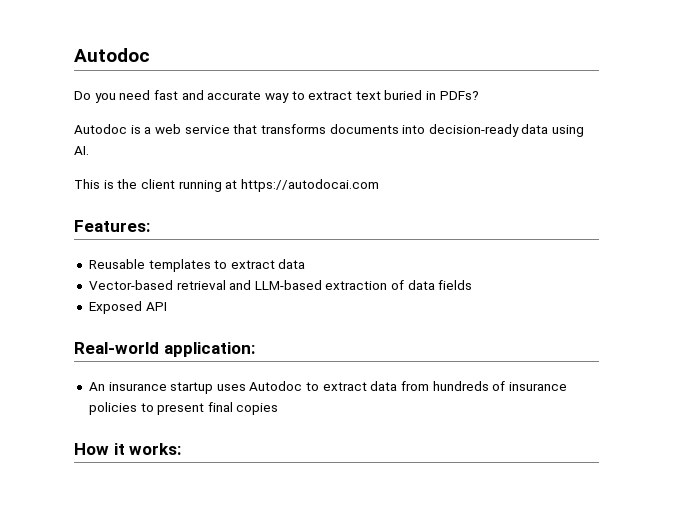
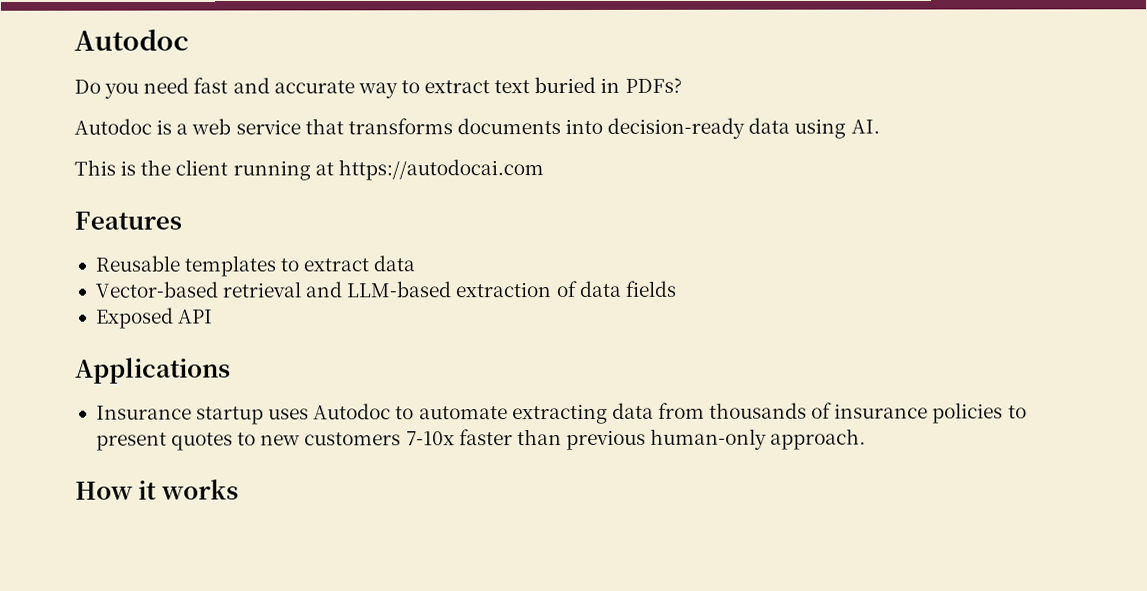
- Features:
+ Features
- Real-world application:
- An insurance startup uses Autodoc to extract data from hundreds of insurance policies to present final copies
+ Applications
+ Insurance startup uses Autodoc to automate extracting data from thousands of insurance policies to present quotes to new customers 7-10x faster than previous human-only approach.
- How it works:
+ How it works

